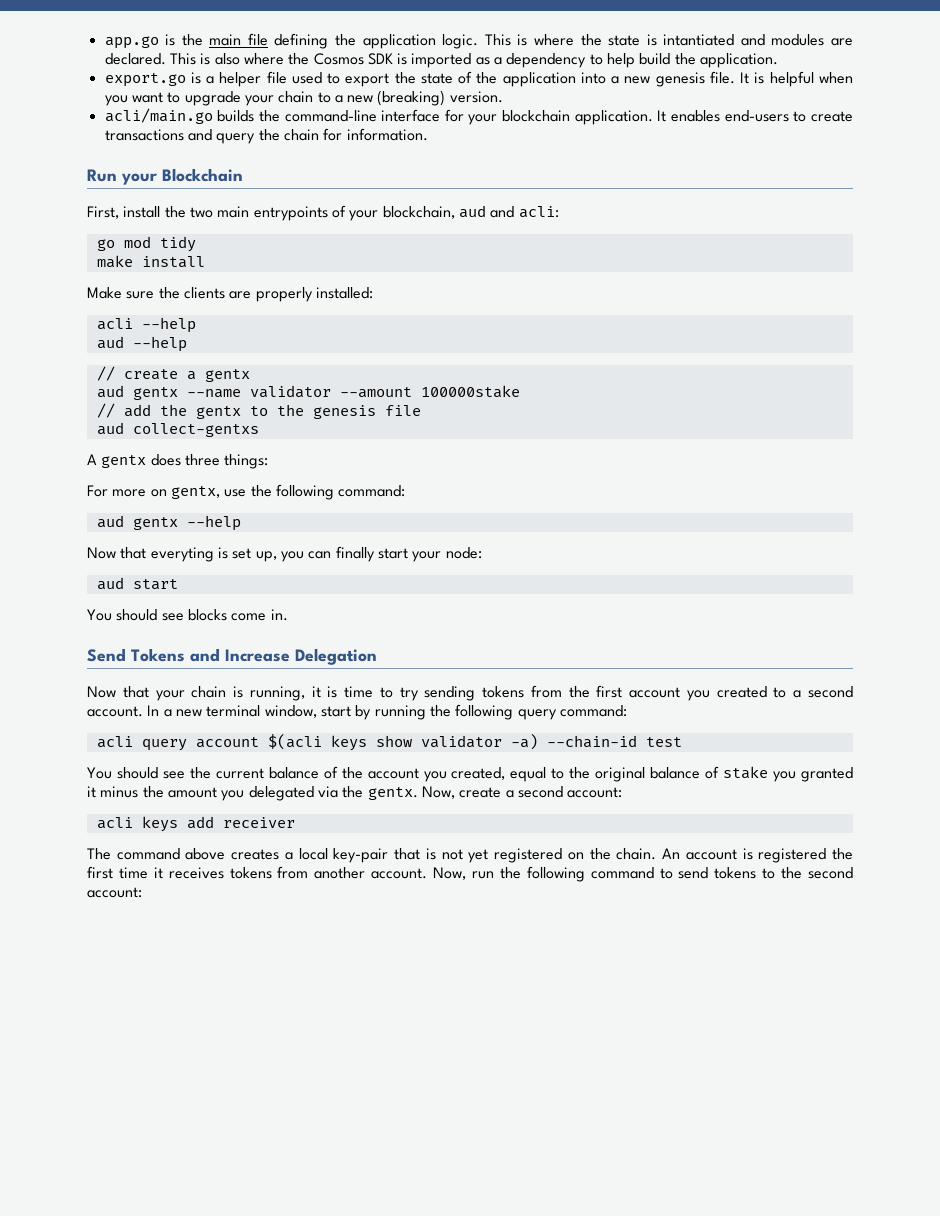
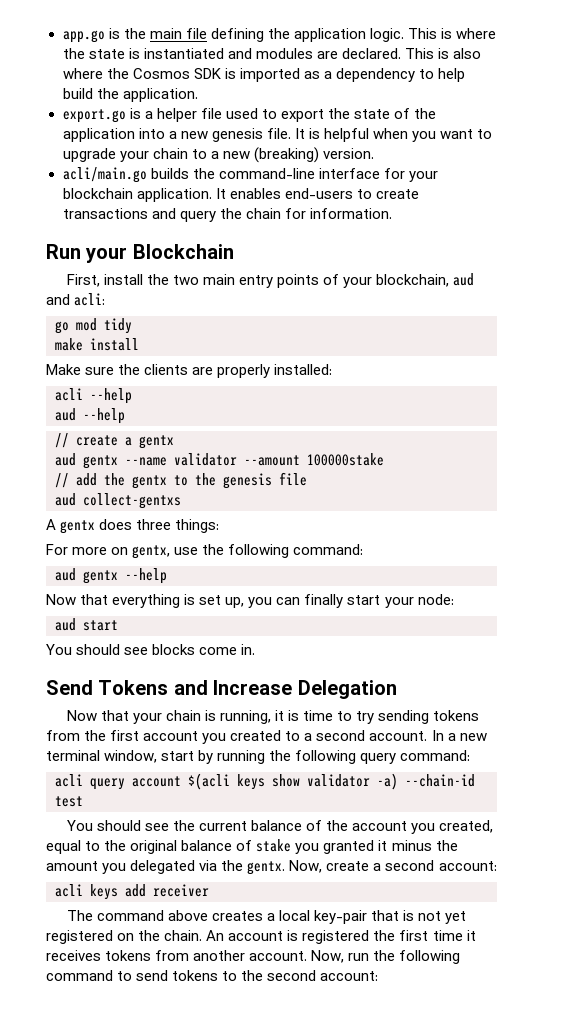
- This is where the state is intantiated and modules are declared.
+ This is where the state is instantiated and modules are declared.
- First, install the two main entrypoints of your blockchain, aud and acli:
+ First, install the two main entry points of your blockchain, aud and acli:
- Now that everyting is set up, you can finally start your node:
+ Now that everything is set up, you can finally start your node:

